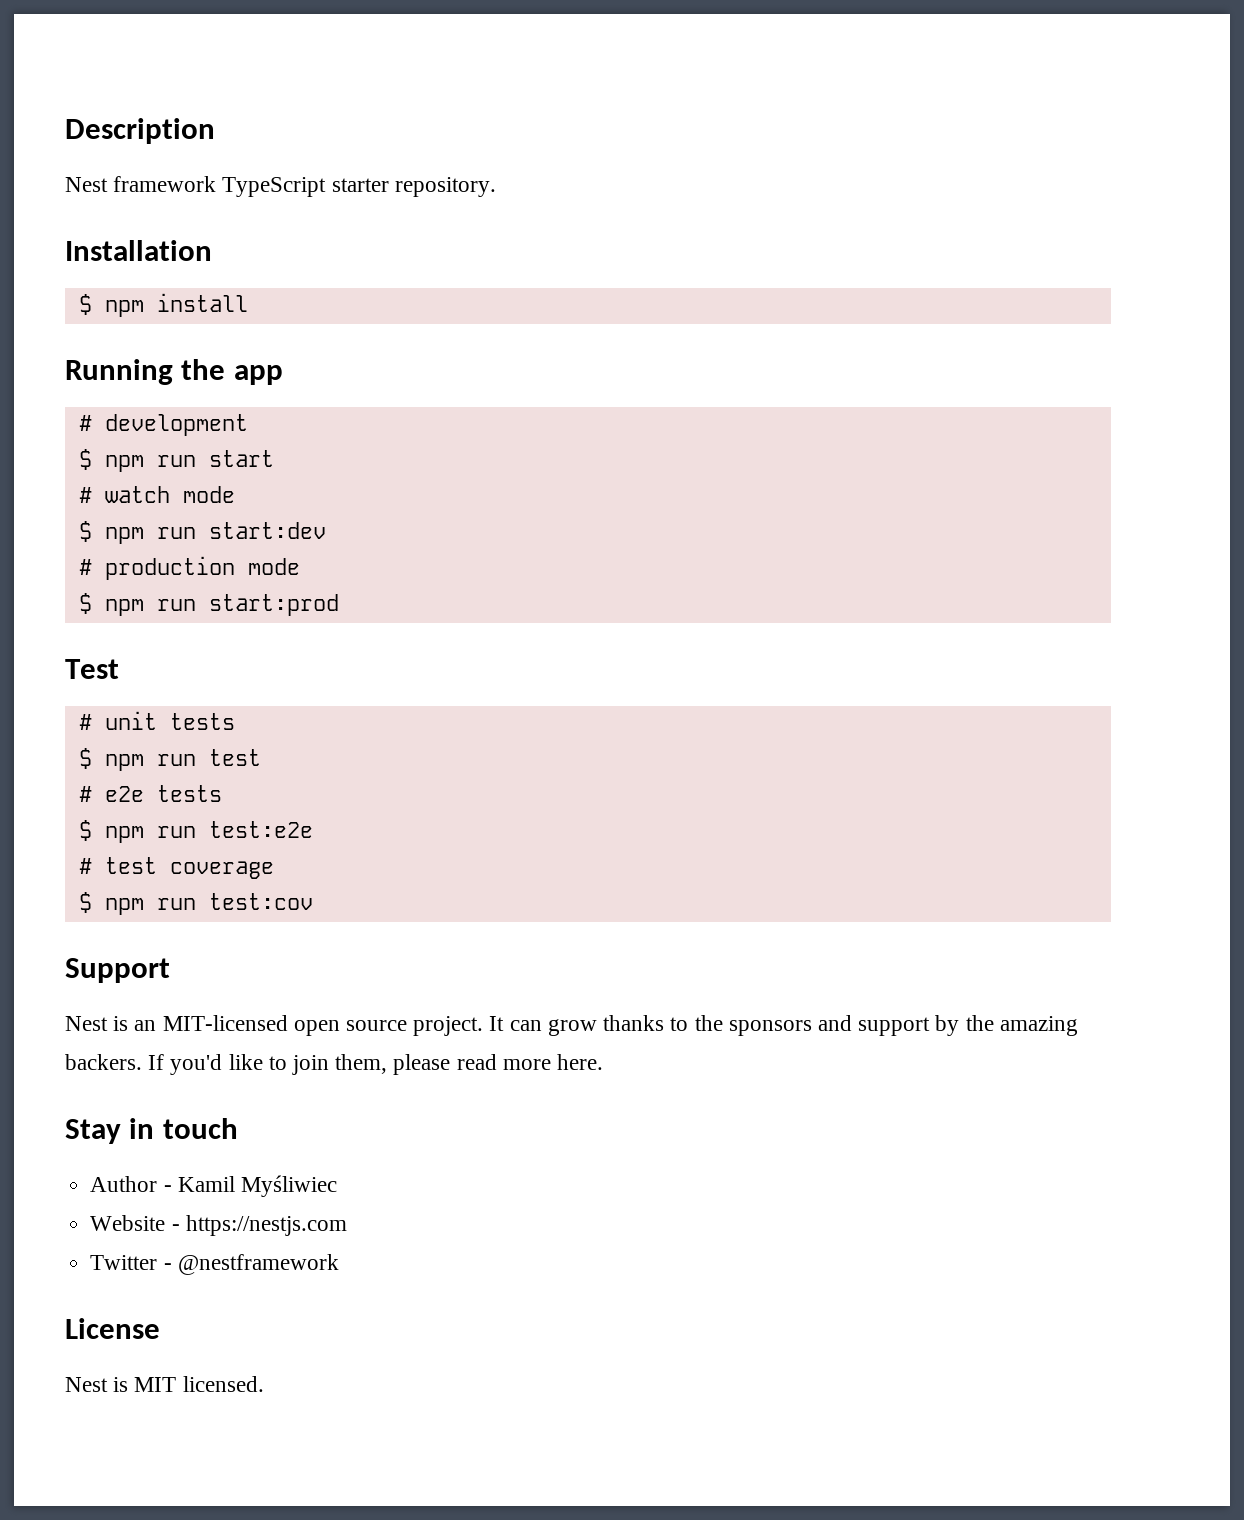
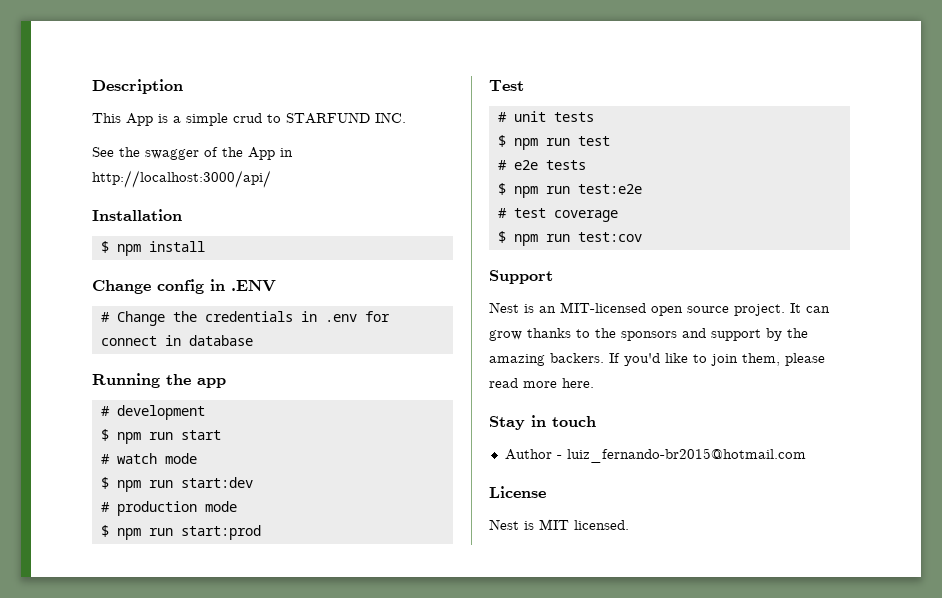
- Nest framework TypeScript starter repository.
+ This App is a simple crud to STARFUND INC.
+ See the swagger of the App in http://localhost:3000/api/
  Installation
  $ npm install
+ Change config in .ENV
+ # Change the credentials in .env for connect in database
- Author - Kamil Myśliwiec
- Website - https://nestjs.com
- Twitter - @nestframework
+ Author - luiz_fernando-br2015@hotmail.com

